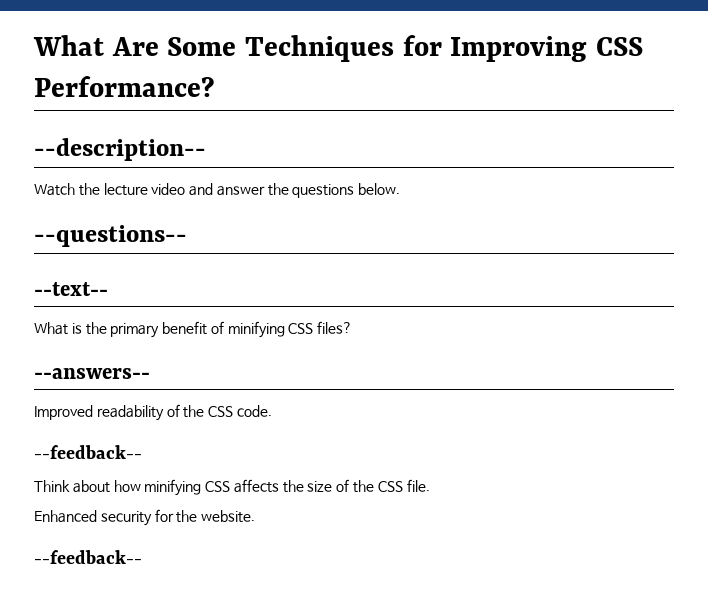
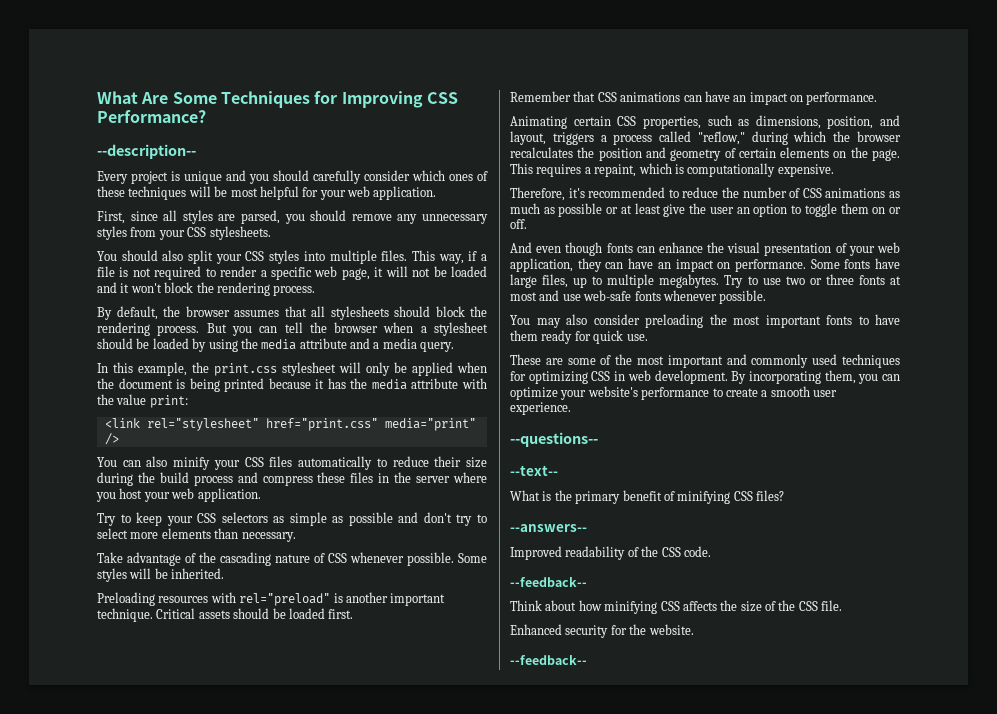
- Watch the lecture video and answer the questions below.
+ Every project is unique and you should carefully consider which ones of these techniques will be most helpful for your web application.
+ First, since all styles are parsed, you should remove any unnecessary styles from your CSS stylesheets.
+ You should also split your CSS styles into multiple files. This way, if a file is not required to render a specific web page, it will not be loaded and it won't block the rendering process.
+ By default, the browser assumes that all stylesheets should block the rendering process. But you can tell the browser when a stylesheet should be loaded by using the media attribute and a media query.
+ In this example, the print.css stylesheet will only be applied when the document is being printed because it has the media attribute with the value print:
+ <link rel="stylesheet" href="print.css" media="print" />
+ You can also minify your CSS files automatically to reduce their size during the build process and compress these files in the server where you host your web application.
+ Try to keep your CSS selectors as simple as possible and don't try to select more elements than necessary.
+ Take advantage of the cascading nature of CSS whenever possible. Some styles will be inherited.
+ Preloading resources with rel="preload" is another important technique. Critical assets should be loaded first.
+ Remember that CSS animations can have an impact on performance.
+ Animating certain CSS properties, such as dimensions, position, and layout, triggers a process called "reflow," during which the browser recalculates the position and geometry of certain elements on the page. This requires a repaint, which is computationally expensive.
+ Therefore, it's recommended to reduce the number of CSS animations as much as possible or at least give the user an option to toggle them on or off.
+ And even though fonts can enhance the visual presentation of your web application, they can have an impact on performance. Some fonts have large files, up to multiple megabytes. Try to use two or three fonts at most and use web-safe fonts whenever possible.
+ You may also consider preloading the most important fonts to have them ready for quick use.
+ These are some of the most important and commonly used techniques for optimizing CSS in web development. By incorporating them, you can optimize your website's performance to create a smooth user experience.

